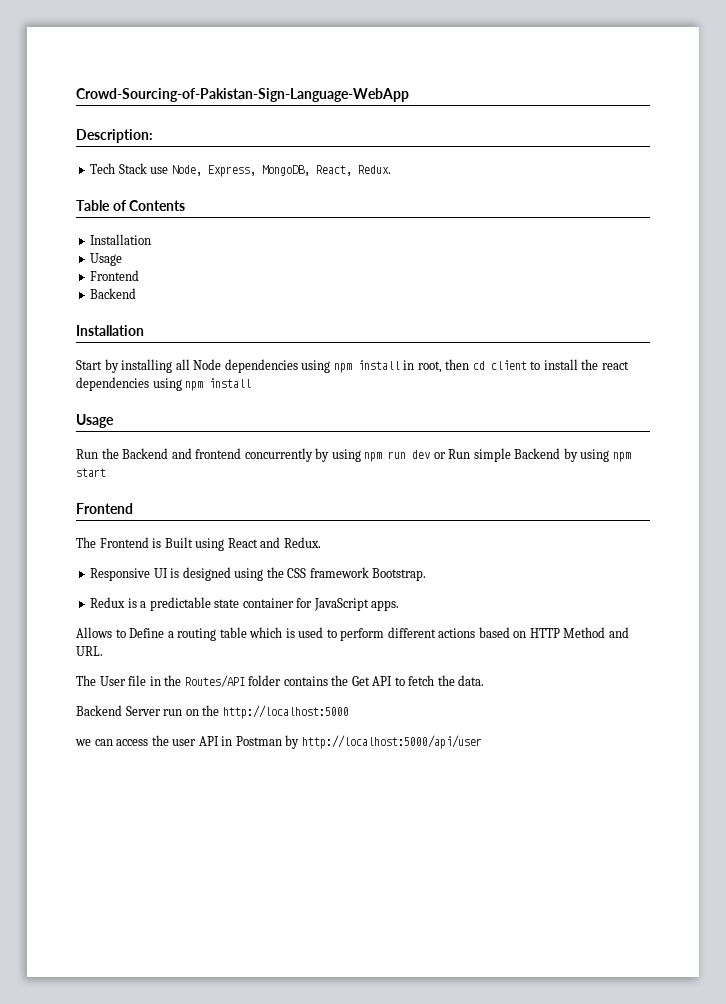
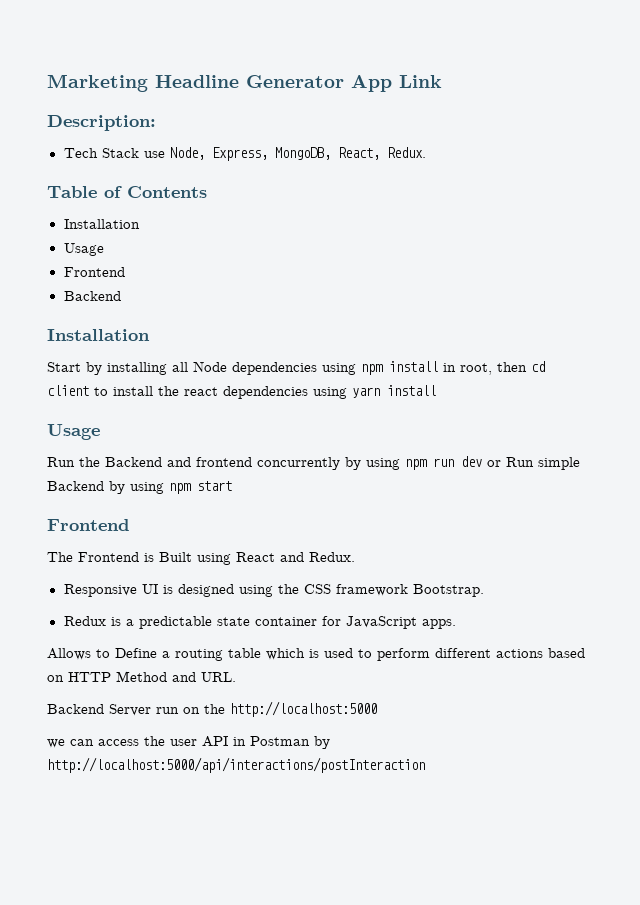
- Crowd-Sourcing-of-Pakistan-Sign-Language-WebApp
+ Marketing Headline Generator App Link
- Start by installing all Node dependencies using npm install in root, then cd client to install the react dependencies using npm install
+ Start by installing all Node dependencies using npm install in root, then cd client to install the react dependencies using yarn install
- The User file in the Routes/API folder contains the Get API to fetch the data.
- we can access the user API in Postman by http://localhost:5000/api/user
+ we can access the user API in Postman by http://localhost:5000/api/interactions/postInteraction

